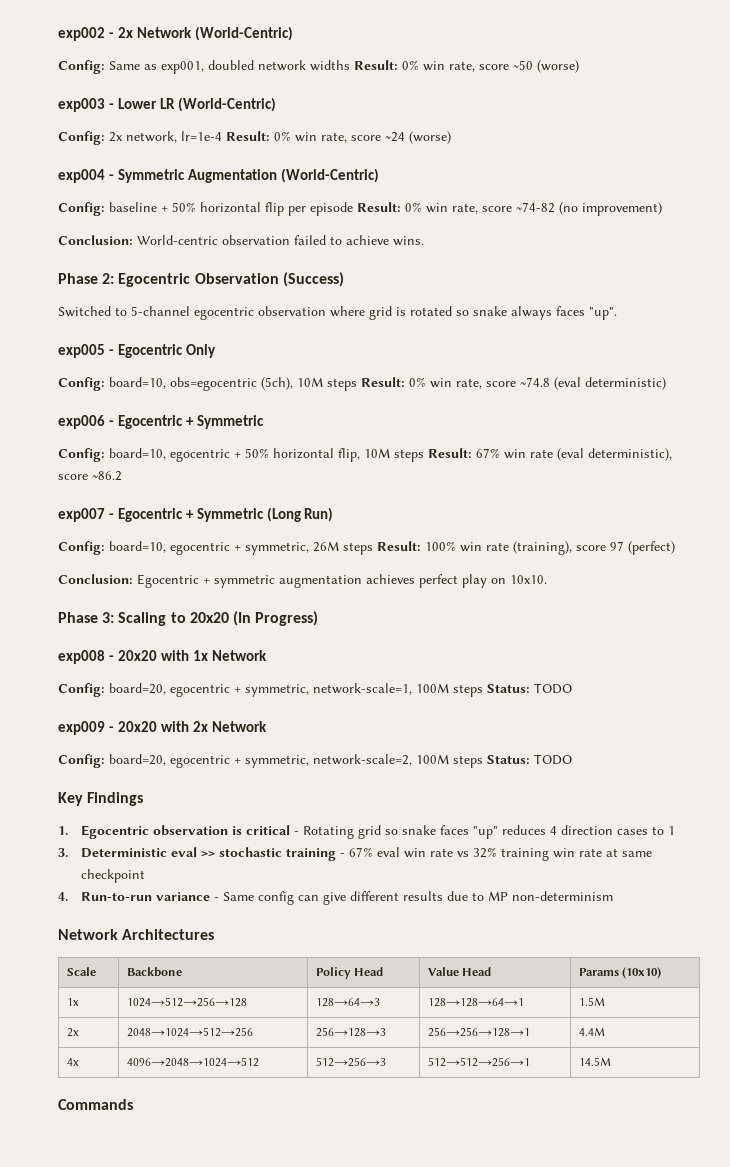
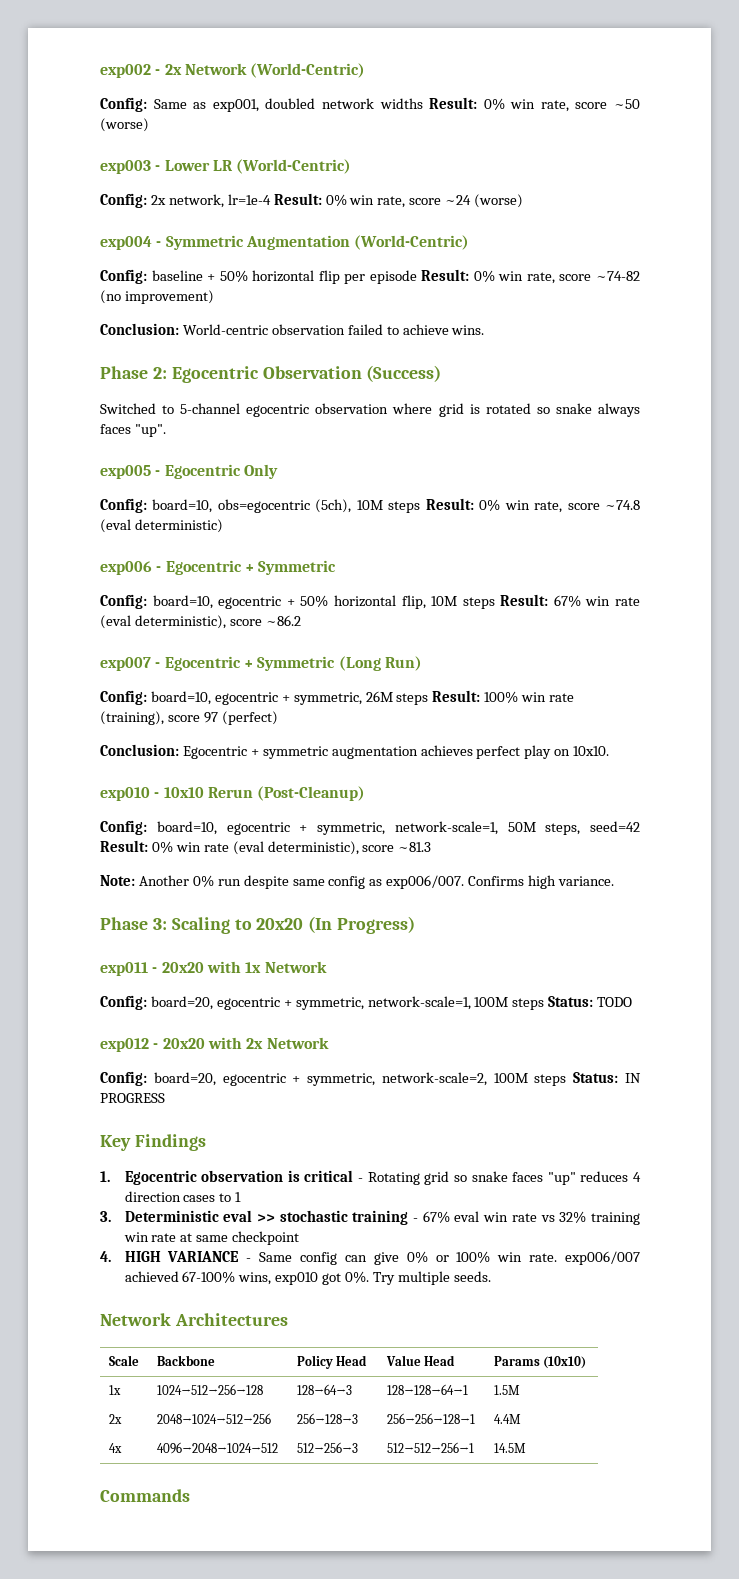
+ exp010 - 10x10 Rerun (Post-Cleanup)
+ Config: board=10, egocentric + symmetric, network-scale=1, 50M steps, seed=42 Result: 0% win rate (eval deterministic), score ~81.3
+ Note: Another 0% run despite same config as exp006/007. Confirms high variance.
- exp008 - 20x20 with 1x Network
+ exp011 - 20x20 with 1x Network
- exp009 - 20x20 with 2x Network
+ exp012 - 20x20 with 2x Network
- Config: board=20, egocentric + symmetric, network-scale=2, 100M steps Status: TODO
+ Config: board=20, egocentric + symmetric, network-scale=2, 100M steps Status: IN PROGRESS
- 4. Run-to-run variance - Same config can give different results due to MP non-determinism
+ 4. HIGH VARIANCE - Same config can give 0% or 100% win rate. exp006/007 achieved 67-100% wins, exp010 got 0%. Try multiple seeds.

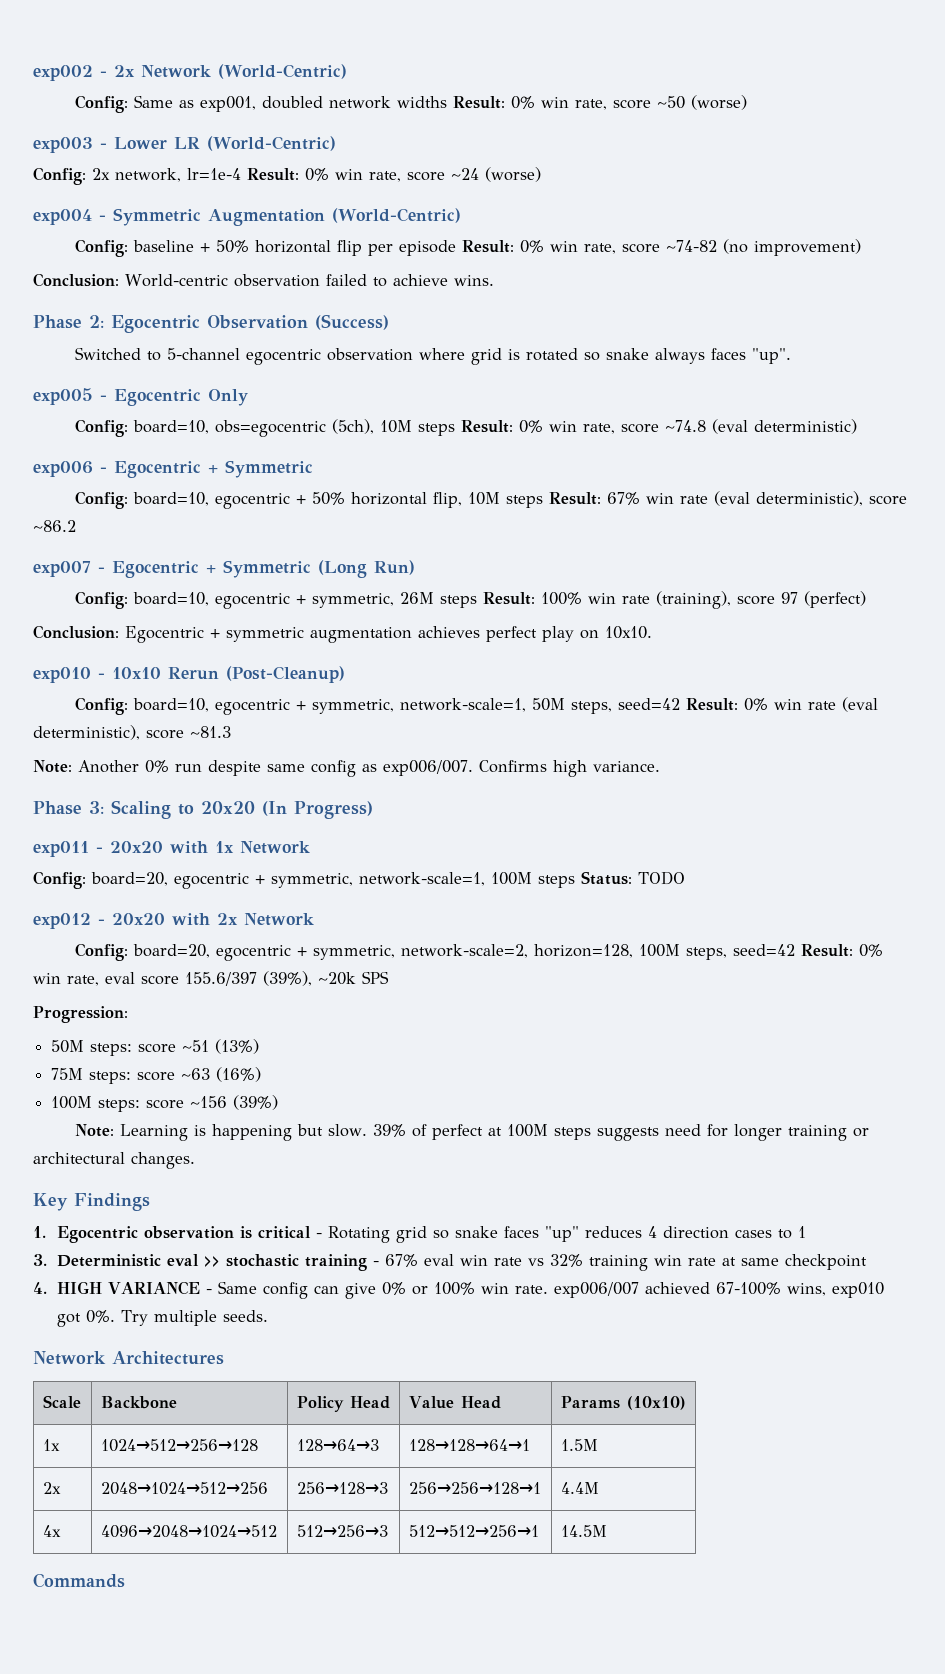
- Config: board=20, egocentric + symmetric, network-scale=2, 100M steps Status: IN PROGRESS
+ Config: board=20, egocentric + symmetric, network-scale=2, horizon=128, 100M steps, seed=42 Result: 0% win rate, eval score 155.6/397 (39%), ~20k SPS
+ Progression:
+ 50M steps: score ~51 (13%)
+ 75M steps: score ~63 (16%)
+ 100M steps: score ~156 (39%)
+ Note: Learning is happening but slow. 39% of perfect at 100M steps suggests need for longer training or architectural changes.

